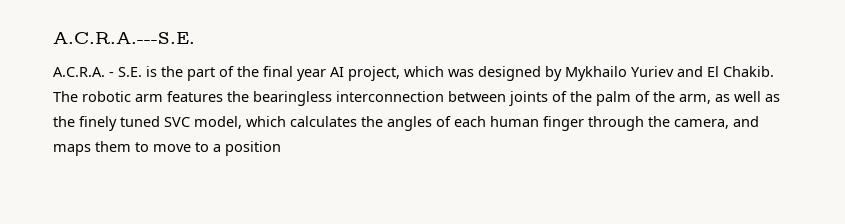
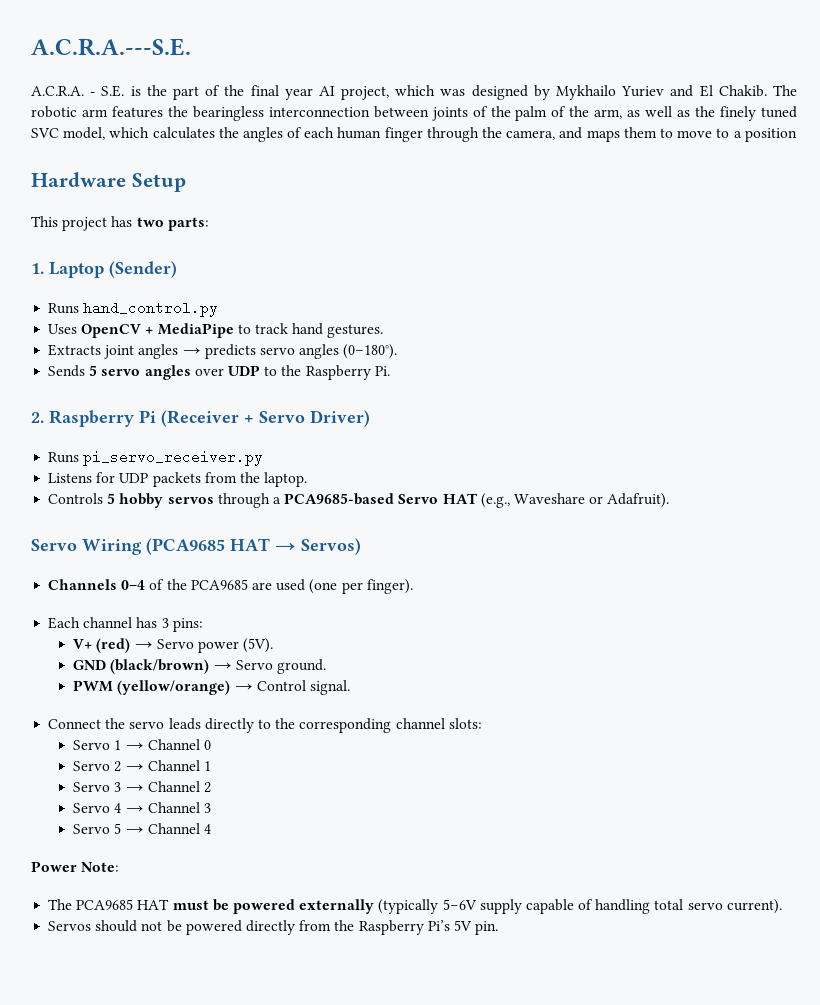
+ Hardware Setup
+ This project has two parts:
+ 1. Laptop (Sender)
+ Runs hand_control.py
+ Uses OpenCV + MediaPipe to track hand gestures.
+ Extracts joint angles → predicts servo angles (0–180°).
+ Sends 5 servo angles over UDP to the Raspberry Pi.
+ 2. Raspberry Pi (Receiver + Servo Driver)
+ Runs pi_servo_receiver.py
+ Listens for UDP packets from the laptop.
+ Controls 5 hobby servos through a PCA9685-based Servo HAT (e.g., Waveshare or Adafruit).
+ Servo Wiring (PCA9685 HAT → Servos)
+ Channels 0–4 of the PCA9685 are used (one per finger).
+ Each channel has 3 pins:
+ V+ (red) → Servo power (5V).
+ GND (black/brown) → Servo ground.
+ PWM (yellow/orange) → Control signal.
+ Connect the servo leads directly to the corresponding channel slots:
+ Servo 1 → Channel 0
+ Servo 2 → Channel 1
+ Servo 3 → Channel 2
+ Servo 4 → Channel 3
+ Servo 5 → Channel 4
+ Power Note:
+ The PCA9685 HAT must be powered externally (typically 5–6V supply capable of handling total servo current).
+ Servos should not be powered directly from the Raspberry Pi’s 5V pin.

